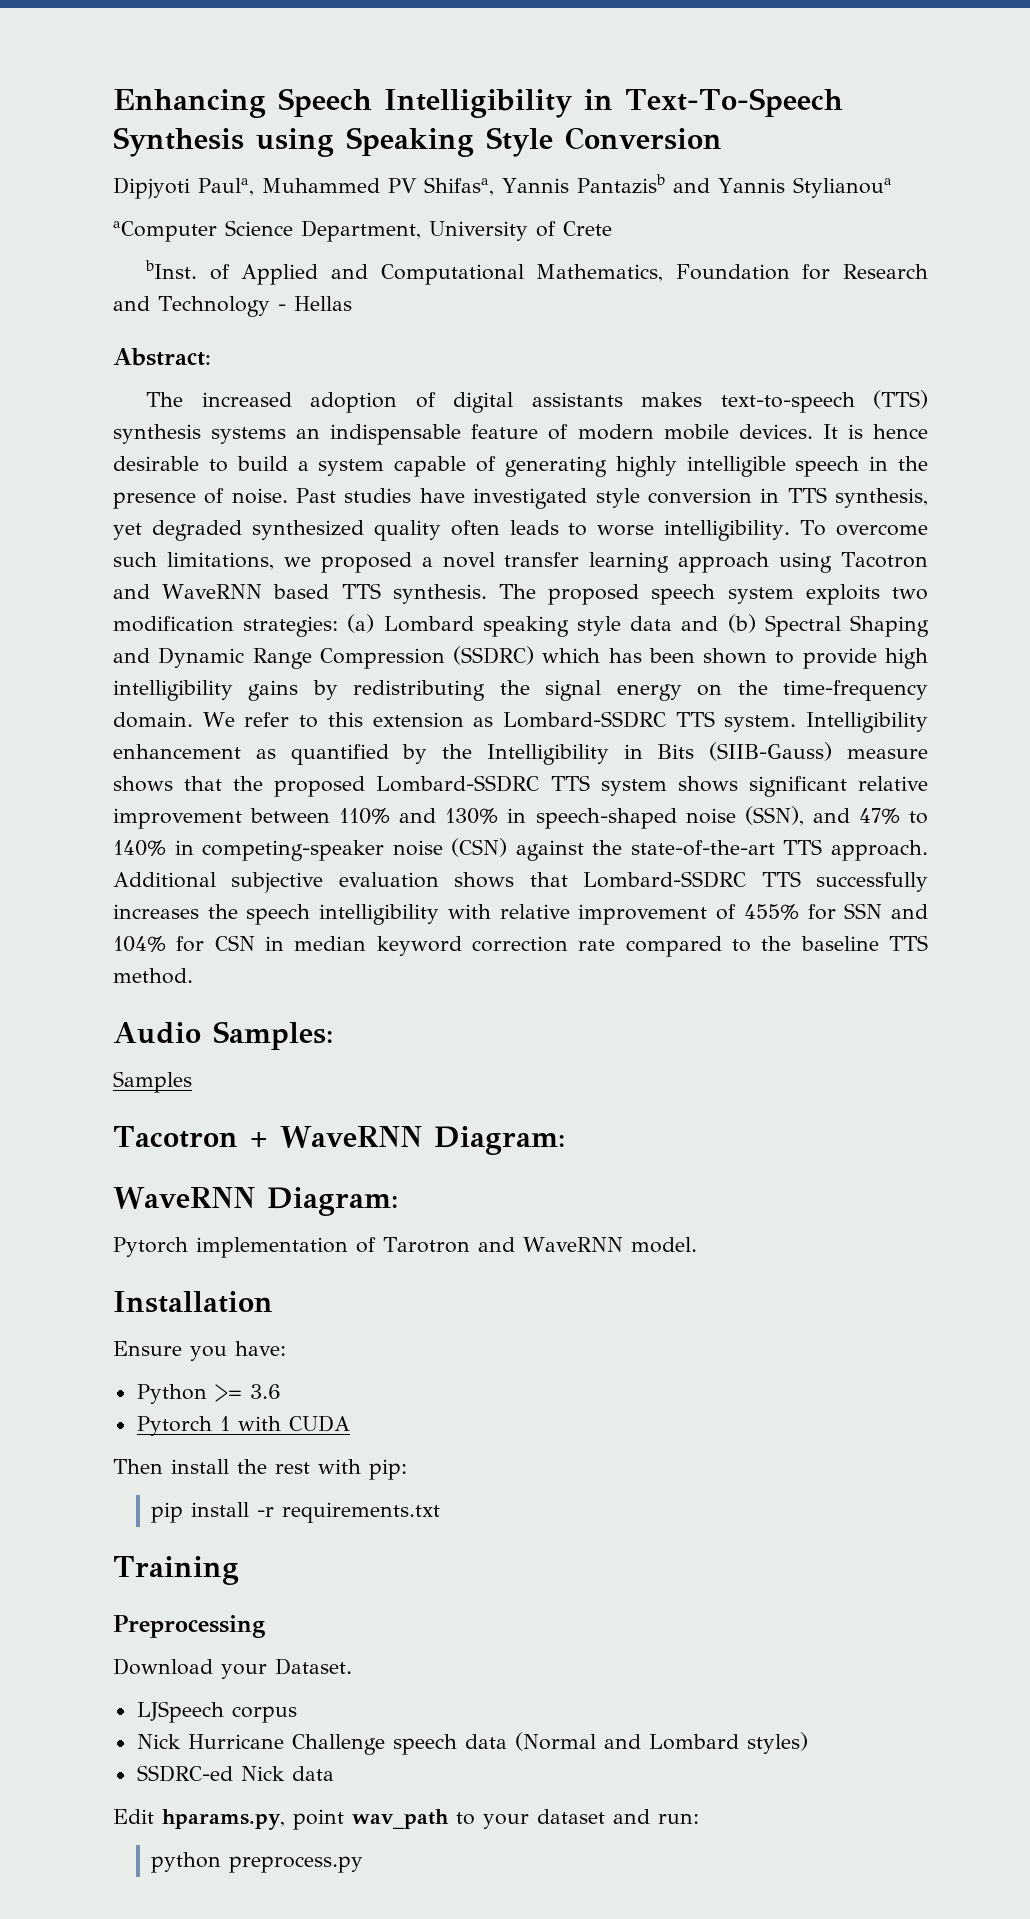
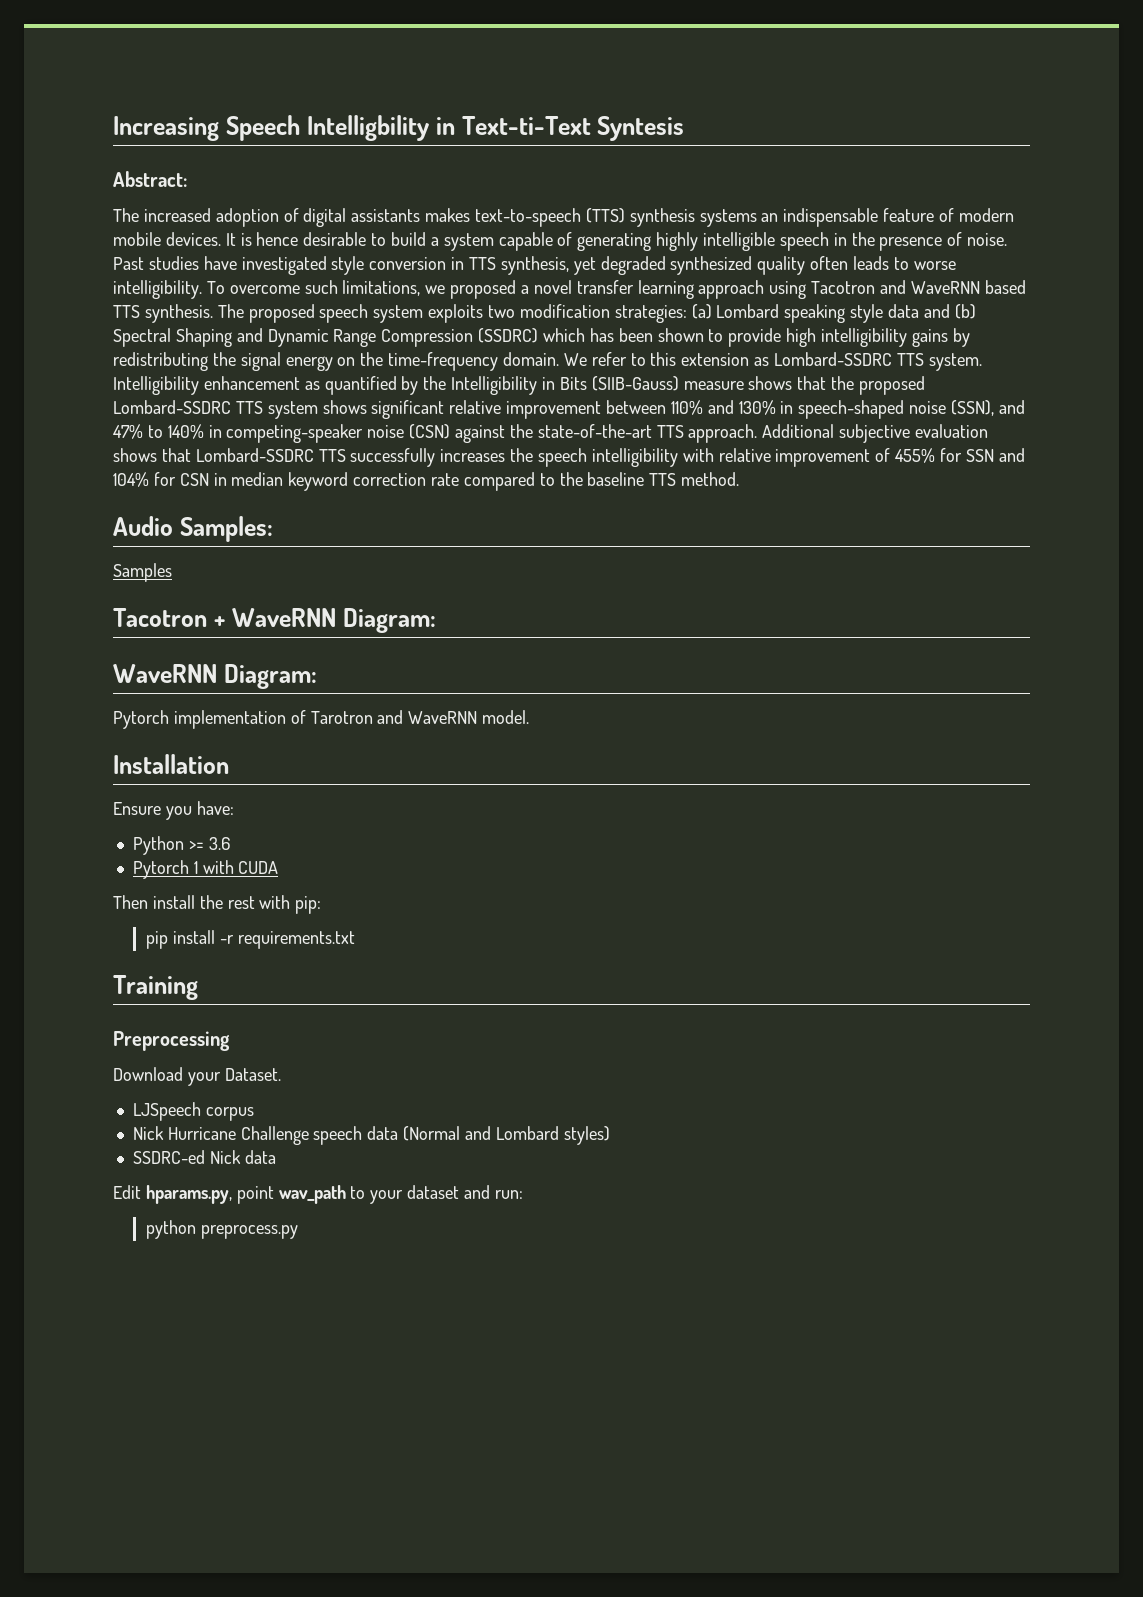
- Enhancing Speech Intelligibility in Text-To-Speech Synthesis using Speaking Style Conversion
- Dipjyoti Paula, Muhammed PV Shifasa, Yannis Pantazisb and Yannis Stylianoua
- aComputer Science Department, University of Crete
- bInst. of Applied and Computational Mathematics, Foundation for Research and Technology - Hellas
+ Increasing Speech Intelligbility in Text-ti-Text Syntesis

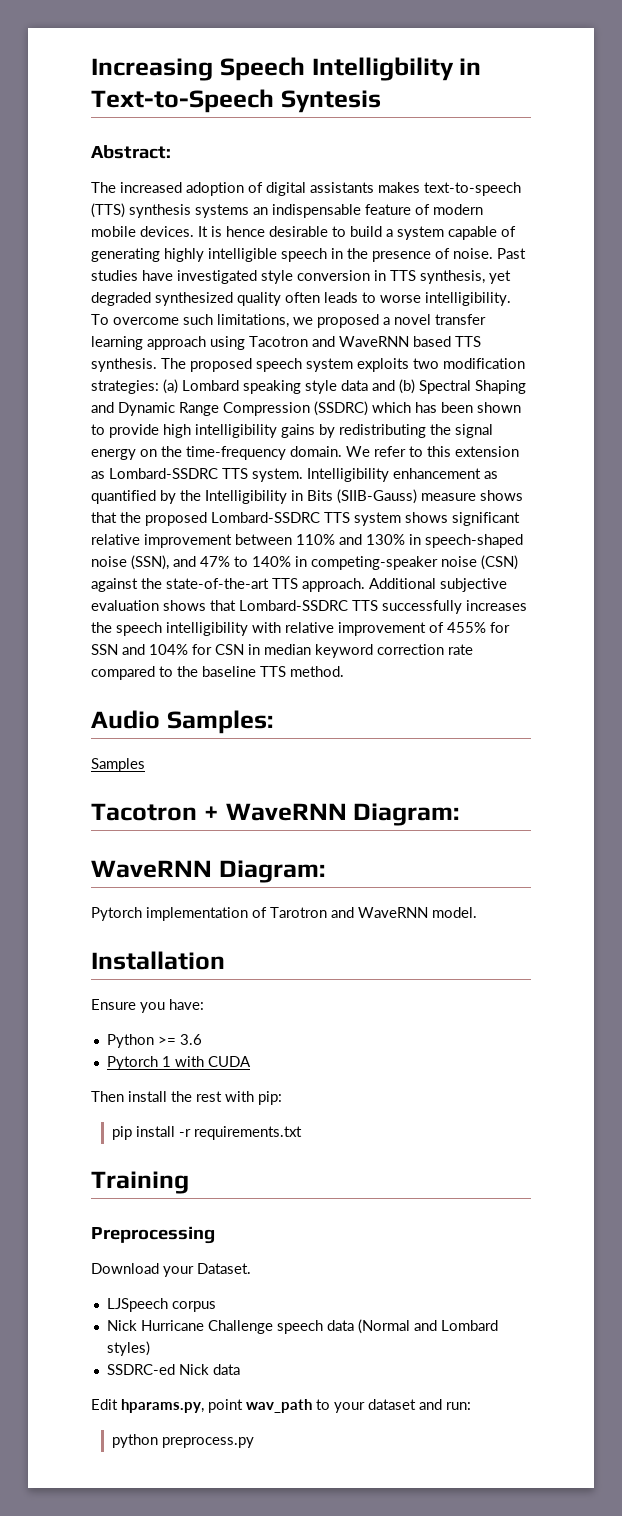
- Increasing Speech Intelligbility in Text-ti-Text Syntesis
+ Increasing Speech Intelligbility in Text-to-Speech Syntesis

